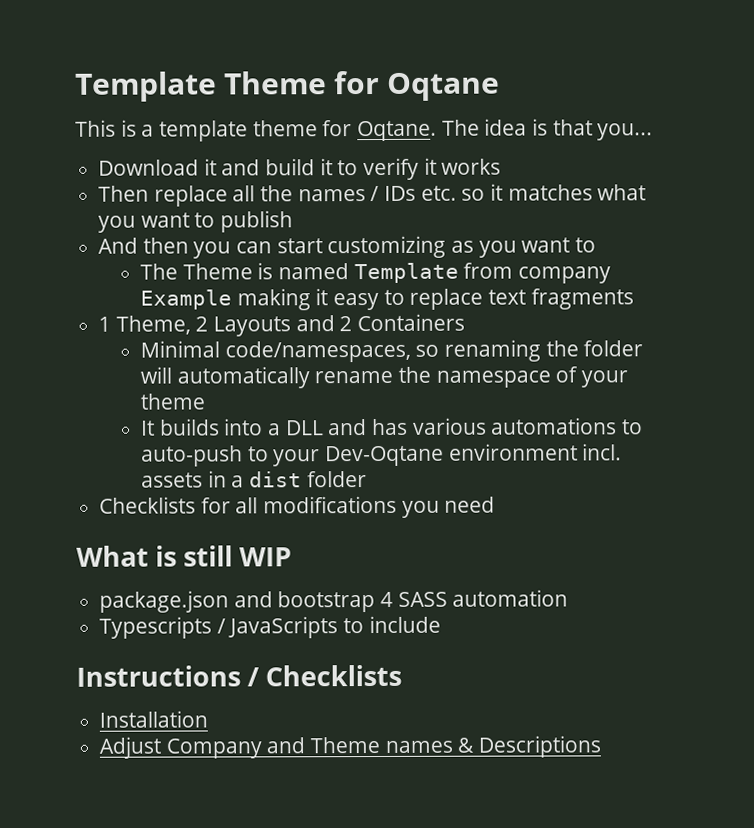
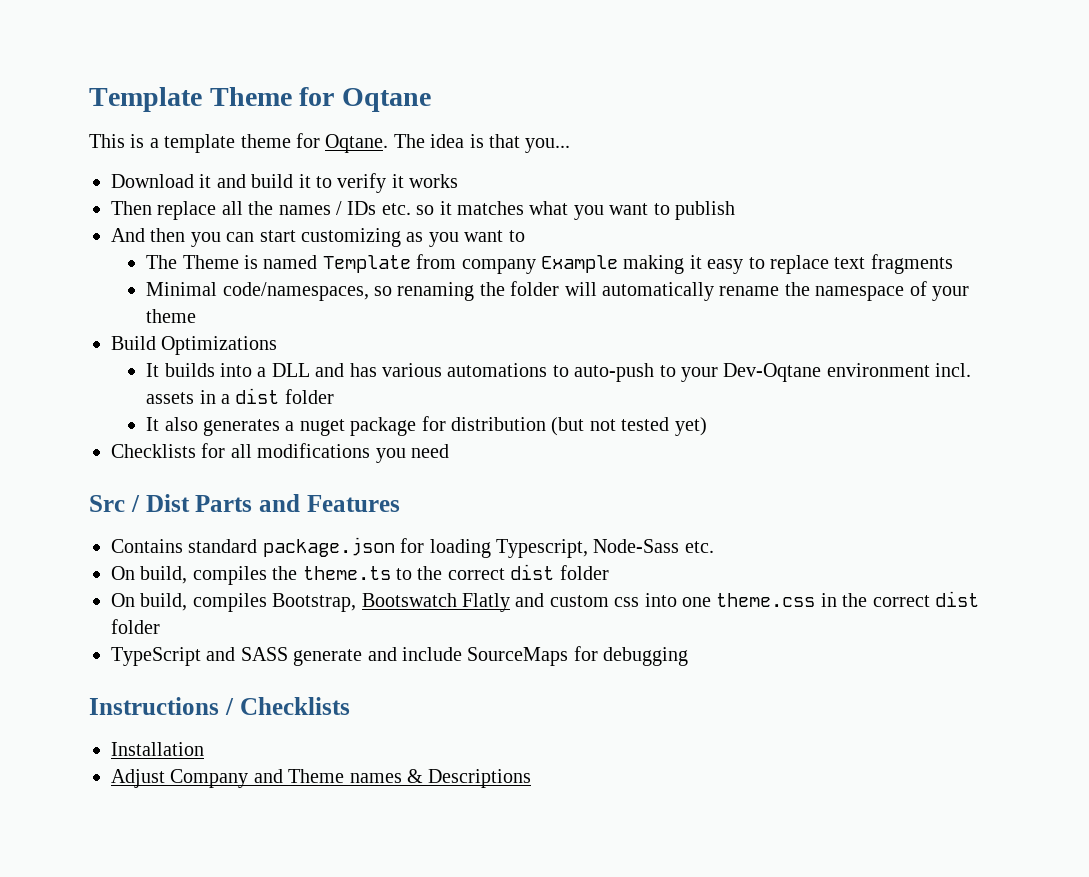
- 1 Theme, 2 Layouts and 2 Containers
+ Build Optimizations
+ It also generates a nuget package for distribution (but not tested yet)
- What is still WIP
- package.json and bootstrap 4 SASS automation
- Typescripts / JavaScripts to include
+ Src / Dist Parts and Features
+ Contains standard package.json for loading Typescript, Node-Sass etc.
+ On build, compiles the theme.ts to the correct dist folder
+ On build, compiles Bootstrap, Bootswatch Flatly and custom css into one theme.css in the correct dist folder
+ TypeScript and SASS generate and include SourceMaps for debugging

